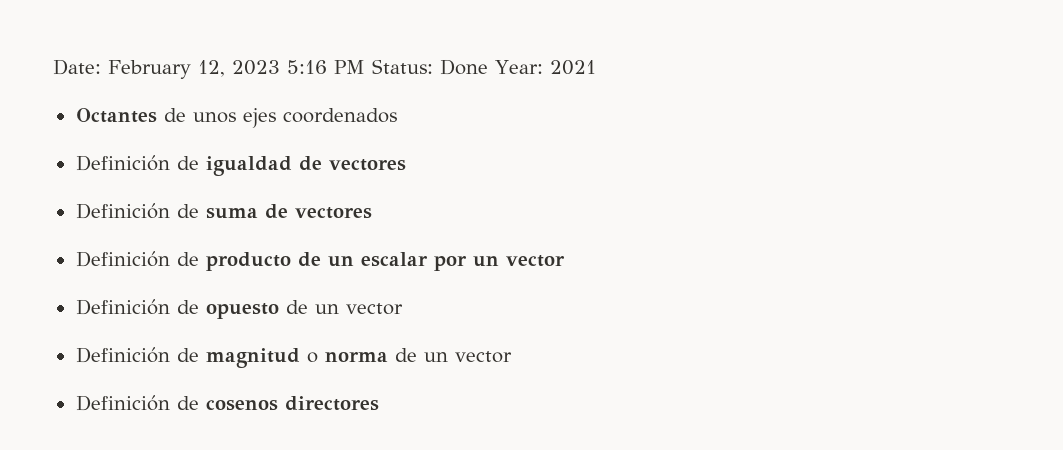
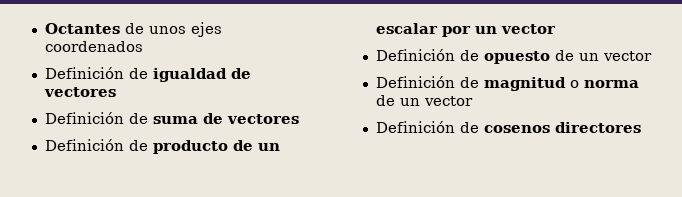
- Date: February 12, 2023 5:16 PM Status: Done Year: 2021

